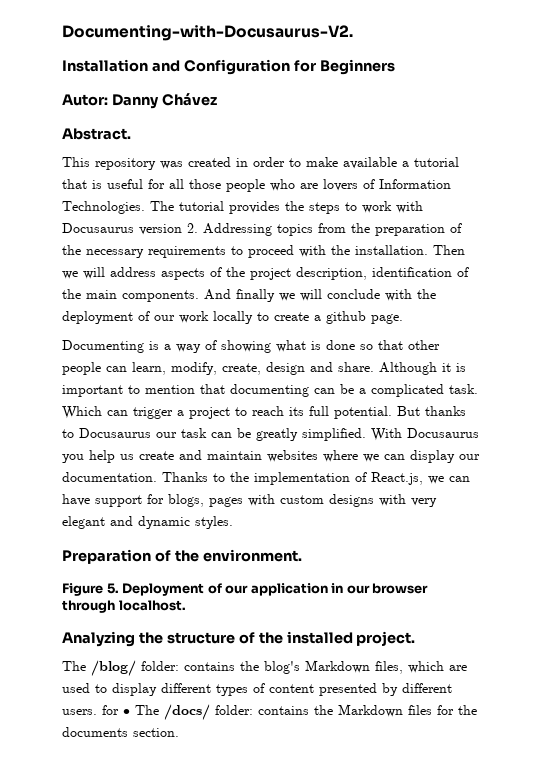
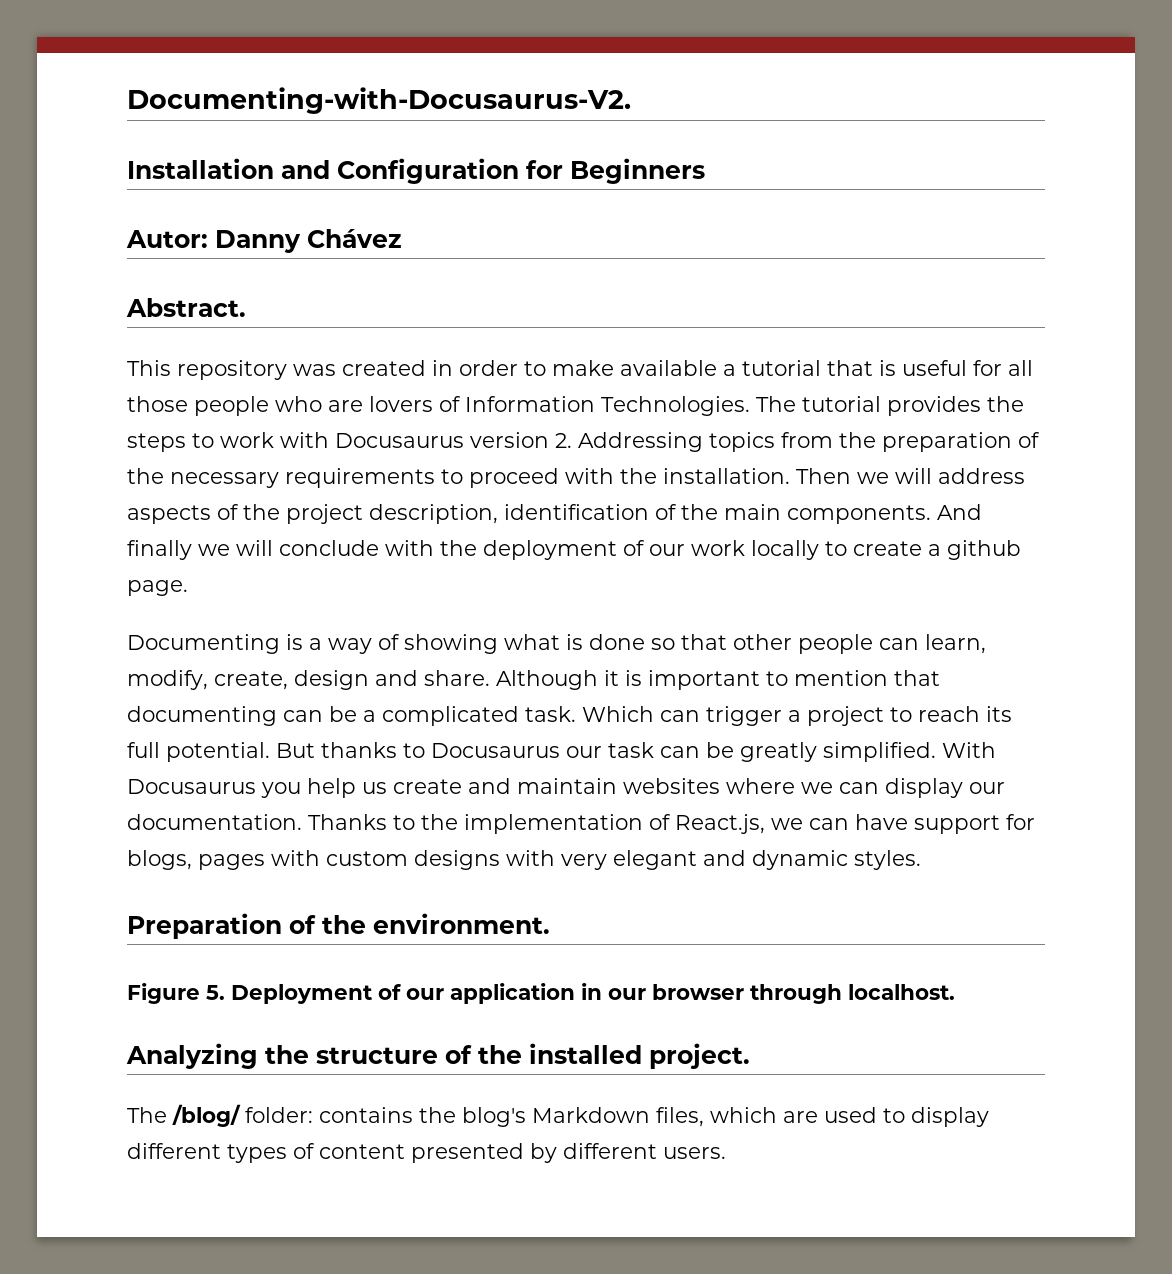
- The /blog/ folder: contains the blog's Markdown files, which are used to display different types of content presented by different users. for • The /docs/ folder: contains the Markdown files for the documents section.
+ The /blog/ folder: contains the blog's Markdown files, which are used to display different types of content presented by different users.

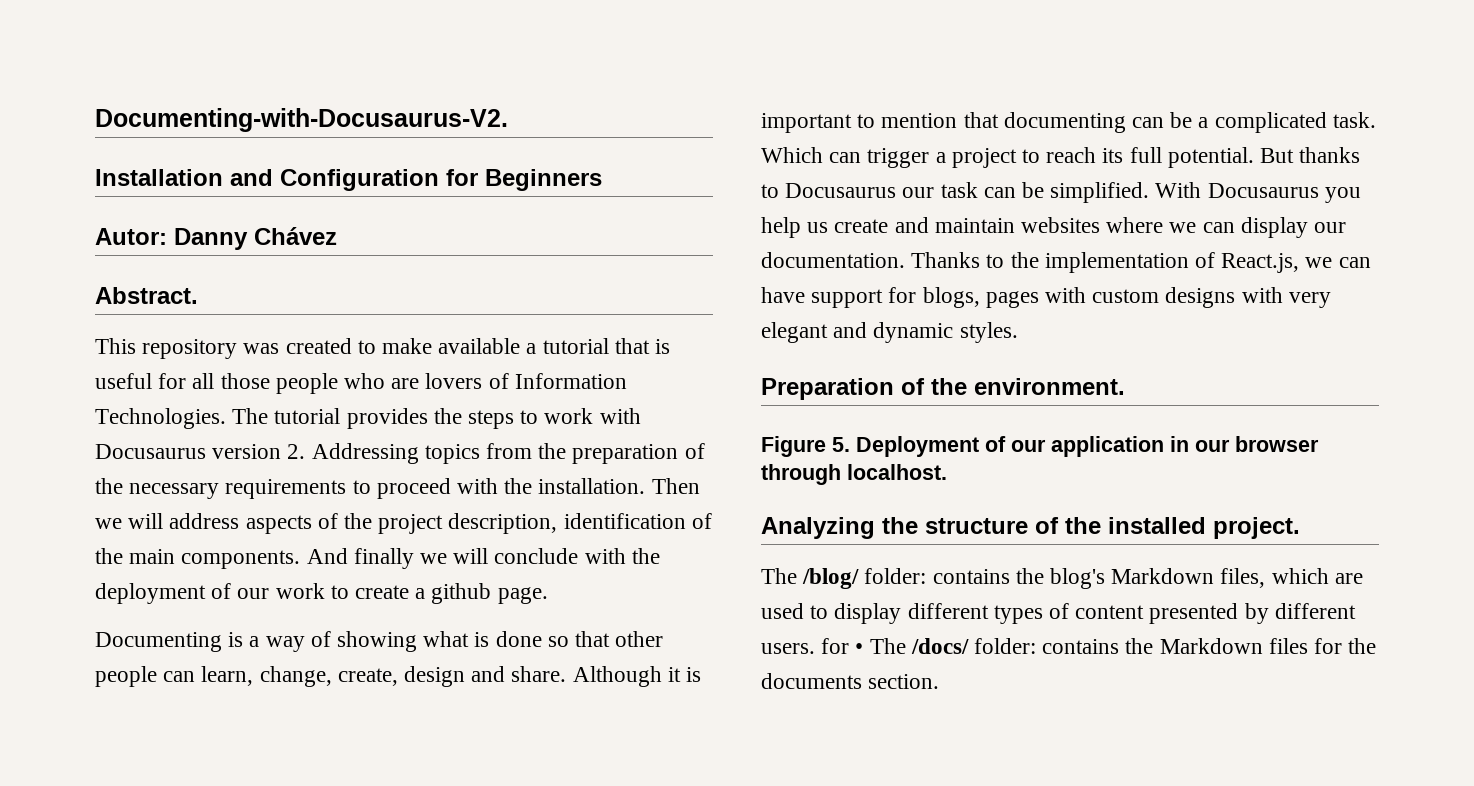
- This repository was created in order to make available a tutorial that is useful for all those people who are lovers of Information Technologies.
+ This repository was created to make available a tutorial that is useful for all those people who are lovers of Information Technologies.
- And finally we will conclude with the deployment of our work locally to create a github page.
+ And finally we will conclude with the deployment of our work to create a github page.
- Documenting is a way of showing what is done so that other people can learn, modify, create, design and share.
+ Documenting is a way of showing what is done so that other people can learn, change, create, design and share.
- But thanks to Docusaurus our task can be greatly simplified.
+ But thanks to Docusaurus our task can be simplified.
- The /blog/ folder: contains the blog's Markdown files, which are used to display different types of content presented by different users.
+ The /blog/ folder: contains the blog's Markdown files, which are used to display different types of content presented by different users. for • The /docs/ folder: contains the Markdown files for the documents section.

